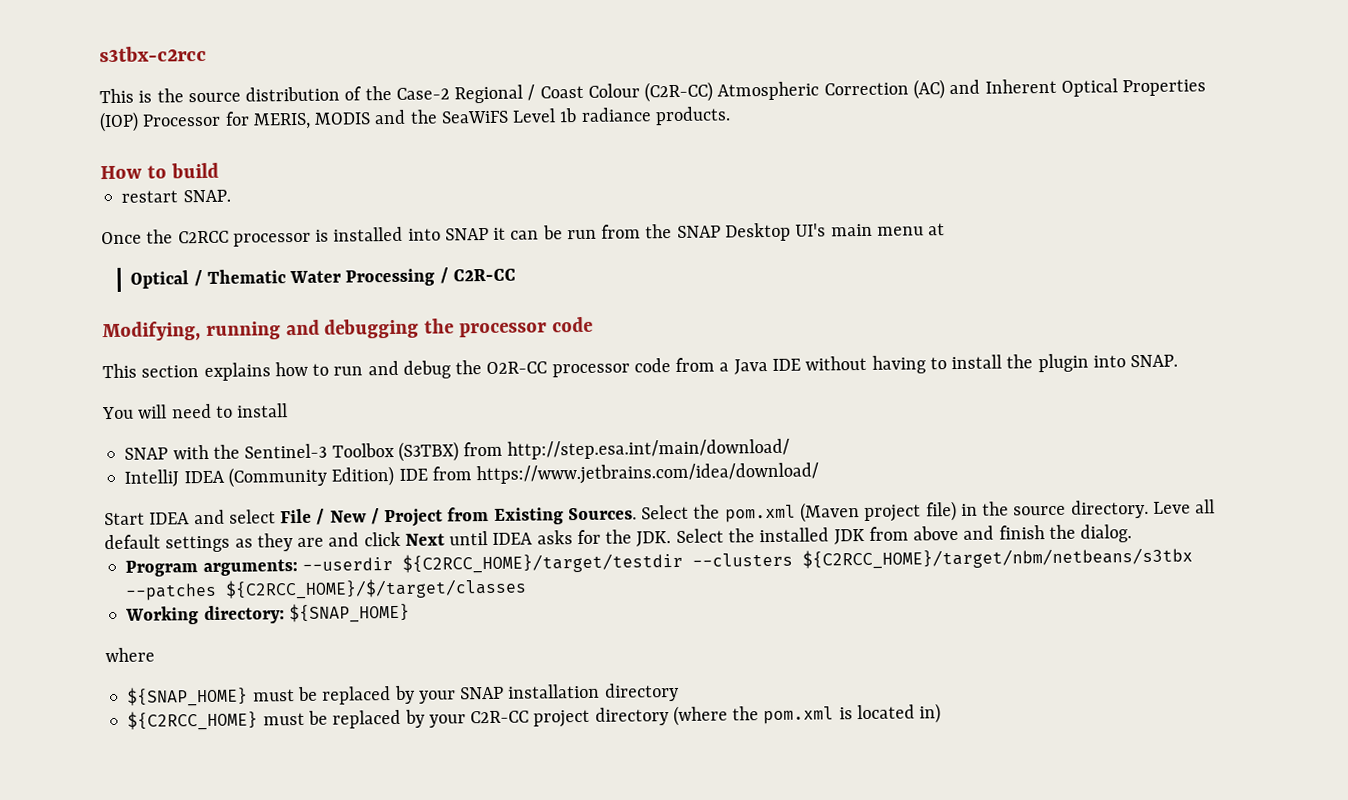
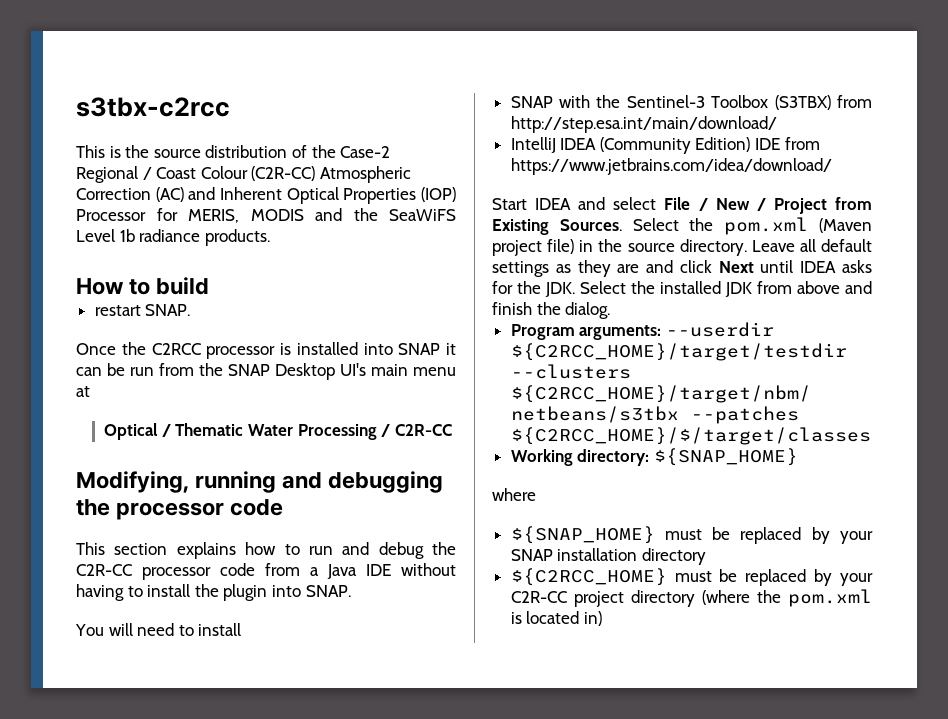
- This section explains how to run and debug the O2R-CC processor code from a Java IDE without having to install the plugin into SNAP.
+ This section explains how to run and debug the C2R-CC processor code from a Java IDE without having to install the plugin into SNAP.
- Leve all default settings as they are and click Next until IDEA asks for the JDK. Select the installed JDK from above and finish the dialog.
+ Leave all default settings as they are and click Next until IDEA asks for the JDK. Select the installed JDK from above and finish the dialog.

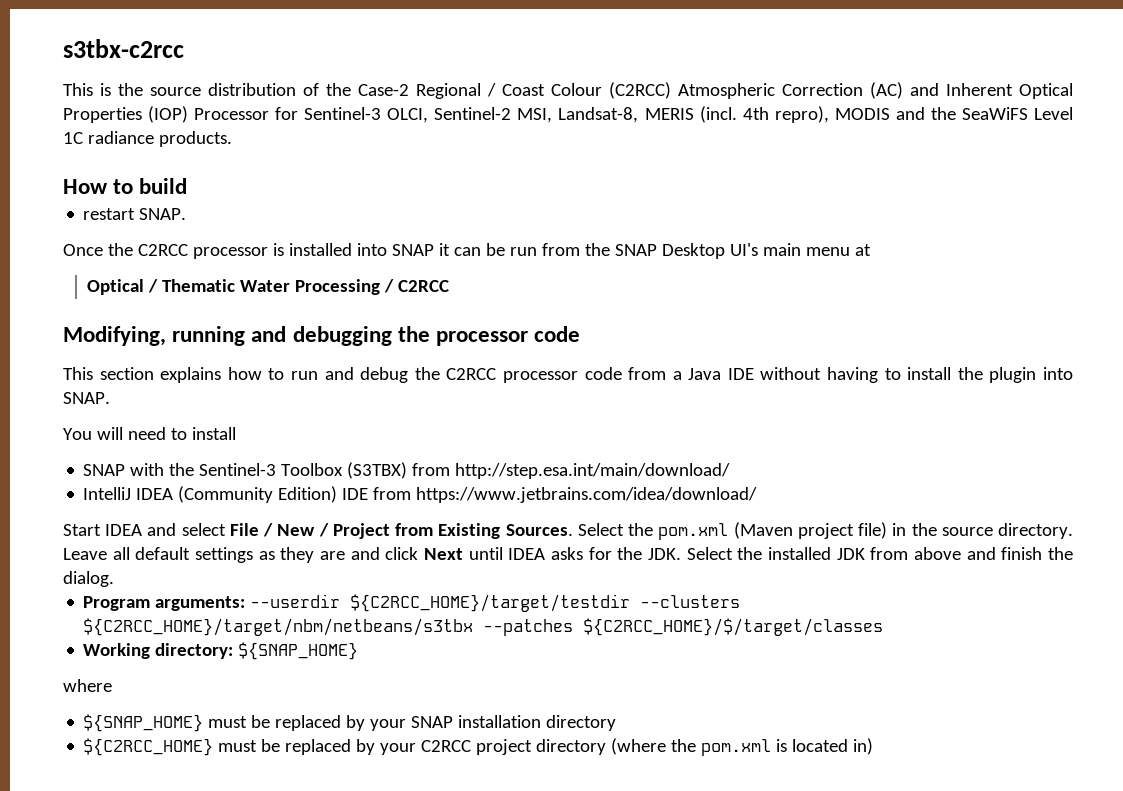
- This is the source distribution of the Case-2 Regional / Coast Colour (C2R-CC) Atmospheric Correction (AC) and Inherent Optical Properties (IOP) Processor for MERIS, MODIS and the SeaWiFS Level 1b radiance products.
+ This is the source distribution of the Case-2 Regional / Coast Colour (C2RCC) Atmospheric Correction (AC) and Inherent Optical Properties (IOP) Processor for Sentinel-3 OLCI, Sentinel-2 MSI, Landsat-8, MERIS (incl. 4th repro), MODIS and the SeaWiFS Level 1C radiance products.
- Optical / Thematic Water Processing / C2R-CC
+ Optical / Thematic Water Processing / C2RCC
- This section explains how to run and debug the C2R-CC processor code from a Java IDE without having to install the plugin into SNAP.
+ This section explains how to run and debug the C2RCC processor code from a Java IDE without having to install the plugin into SNAP.
- ${C2RCC_HOME} must be replaced by your C2R-CC project directory (where the pom.xml is located in)
+ ${C2RCC_HOME} must be replaced by your C2RCC project directory (where the pom.xml is located in)

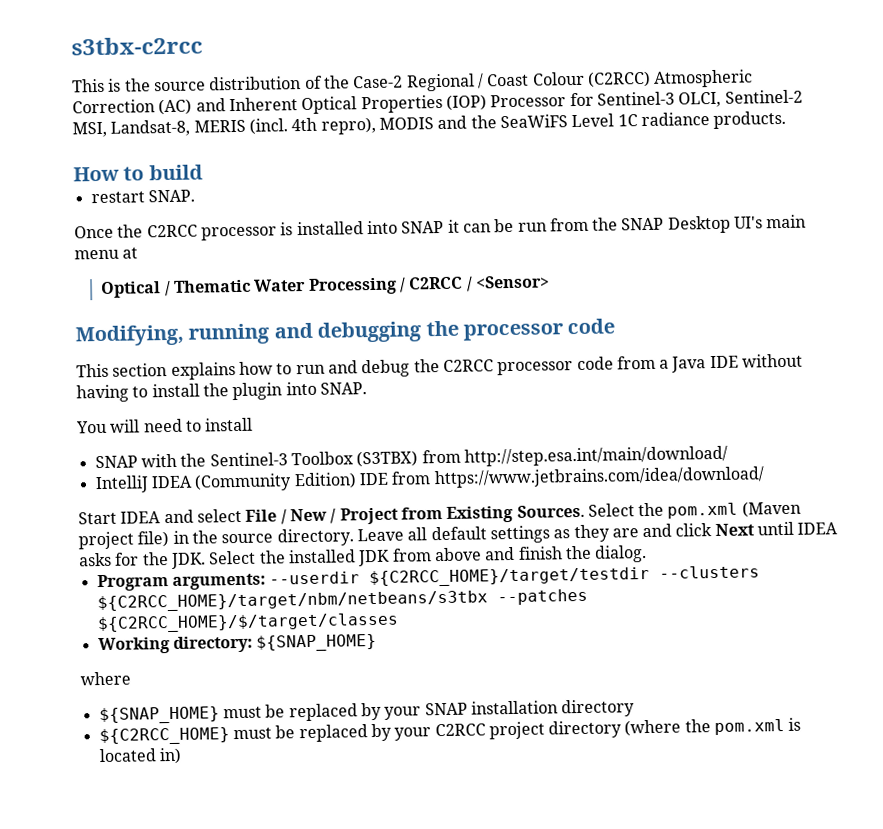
- Optical / Thematic Water Processing / C2RCC
+ Optical / Thematic Water Processing / C2RCC / <Sensor>

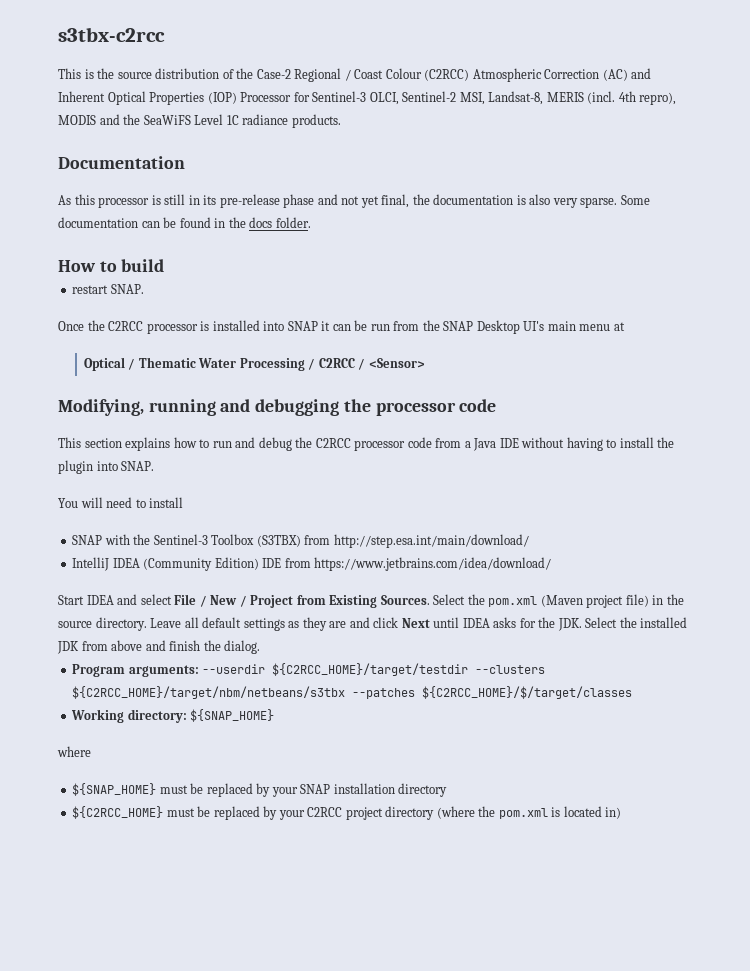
+ Documentation
+ As this processor is still in its pre-release phase and not yet final, the documentation is also very sparse. Some documentation can be found in the docs folder.

